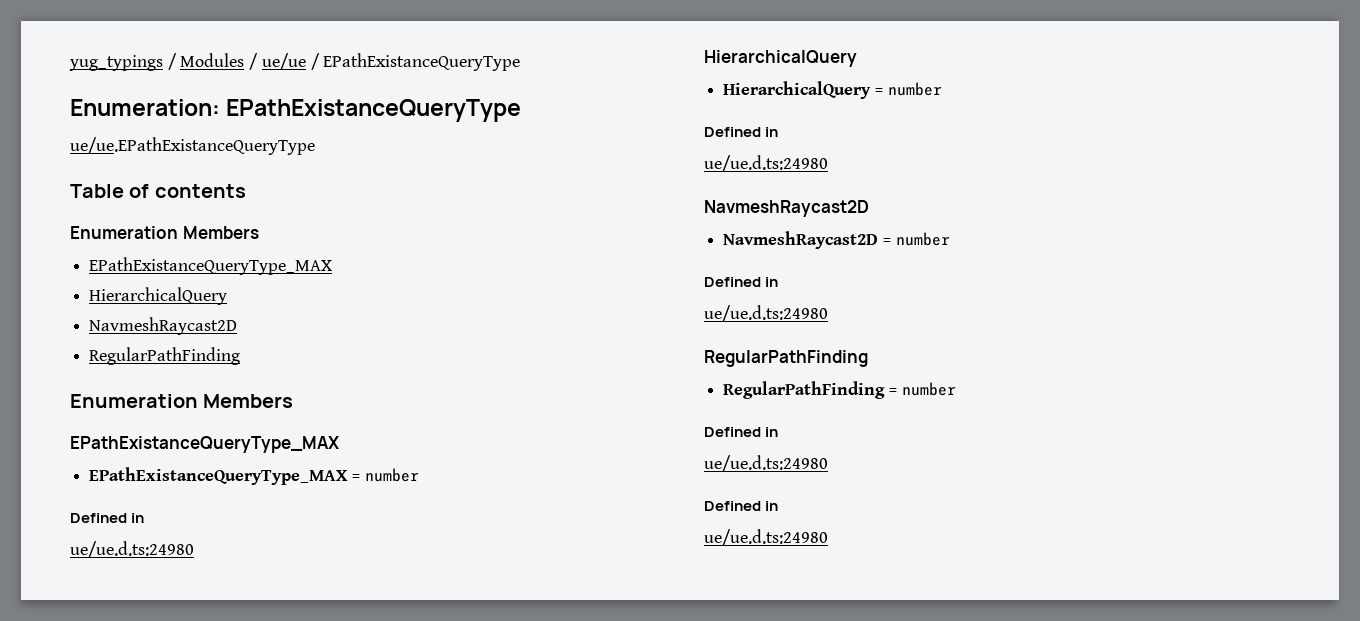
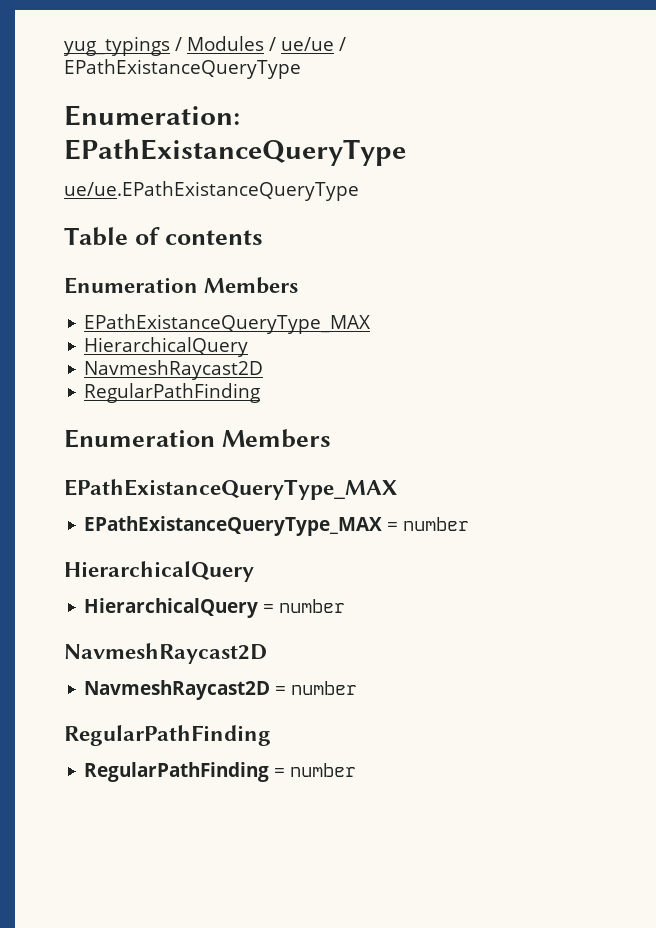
  EPathExistanceQueryType_MAX = number
- Defined in
- ue/ue.d.ts:24980
  HierarchicalQuery = number
- Defined in
- ue/ue.d.ts:24980
  NavmeshRaycast2D = number
- Defined in
- ue/ue.d.ts:24980
  RegularPathFinding = number
- Defined in
- ue/ue.d.ts:24980
- Defined in
- ue/ue.d.ts:24980

